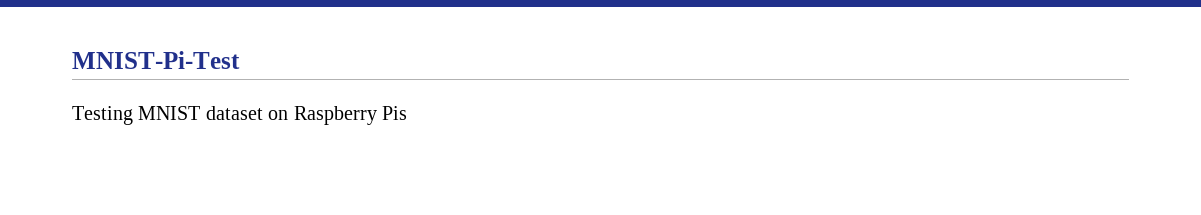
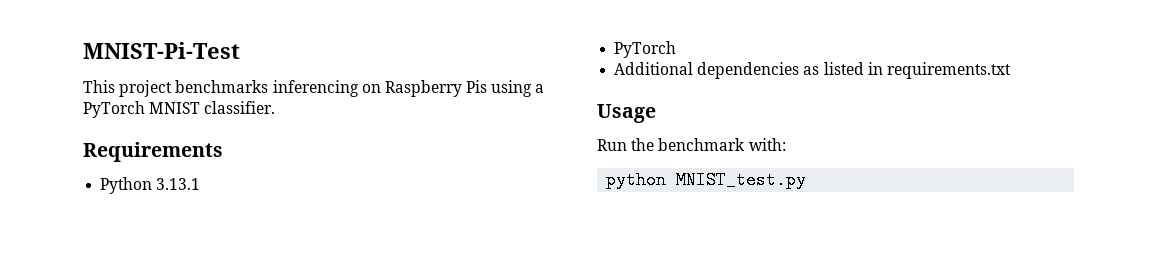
- Testing MNIST dataset on Raspberry Pis
+ This project benchmarks inferencing on Raspberry Pis using a PyTorch MNIST classifier.
+ Requirements
+ Python 3.13.1
+ PyTorch
+ Additional dependencies as listed in requirements.txt
+ Usage
+ Run the benchmark with:
+ python MNIST_test.py

